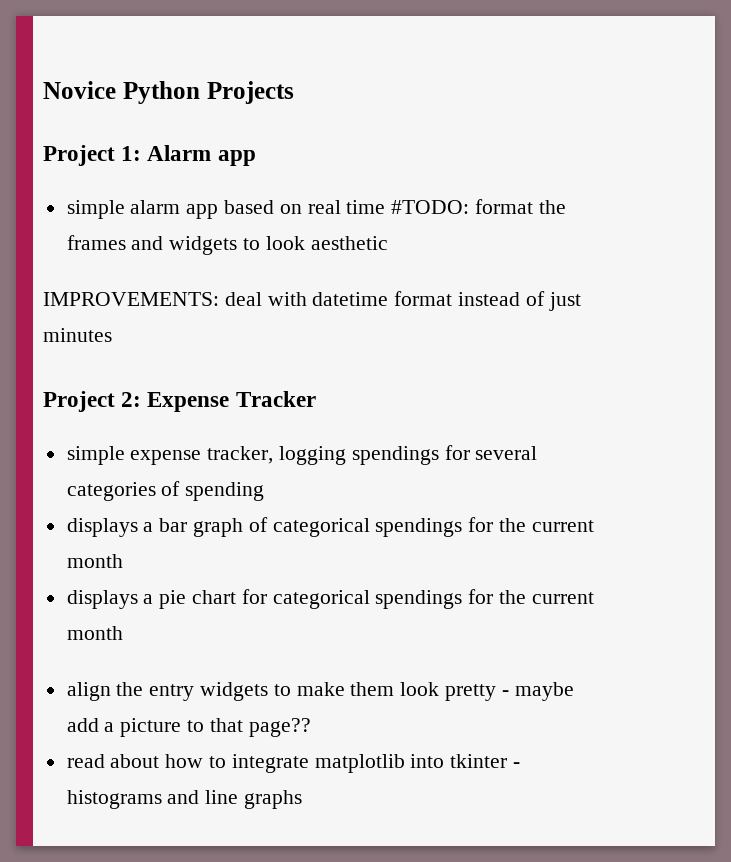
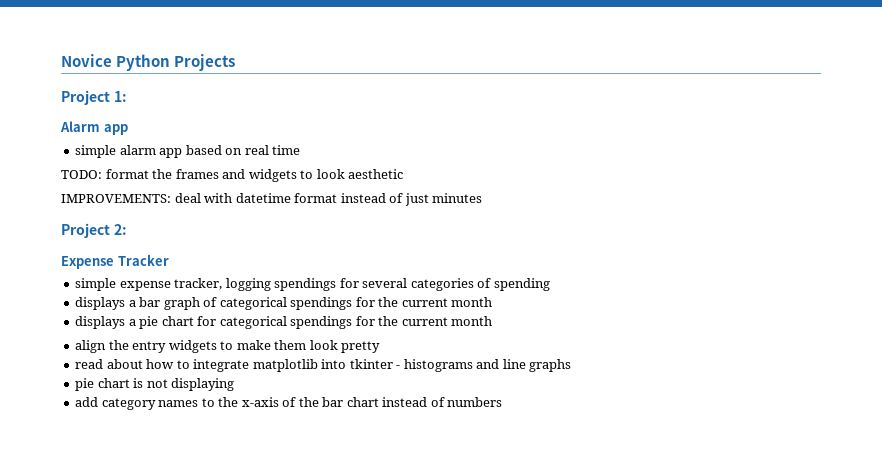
- Project 1: Alarm app
+ Project 1:
+ Alarm app
- simple alarm app based on real time #TODO: format the frames and widgets to look aesthetic
+ simple alarm app based on real time
+ TODO: format the frames and widgets to look aesthetic
- Project 2: Expense Tracker
+ Project 2:
+ Expense Tracker
- align the entry widgets to make them look pretty - maybe add a picture to that page??
+ align the entry widgets to make them look pretty
+ pie chart is not displaying
+ add category names to the x-axis of the bar chart instead of numbers

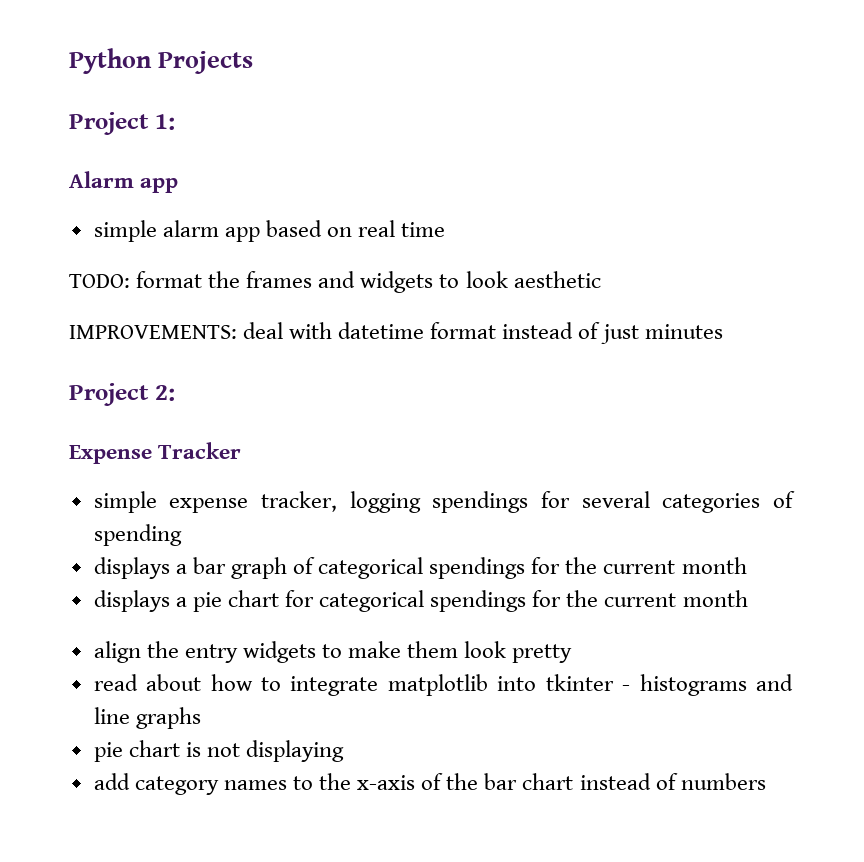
- Novice Python Projects
+ Python Projects

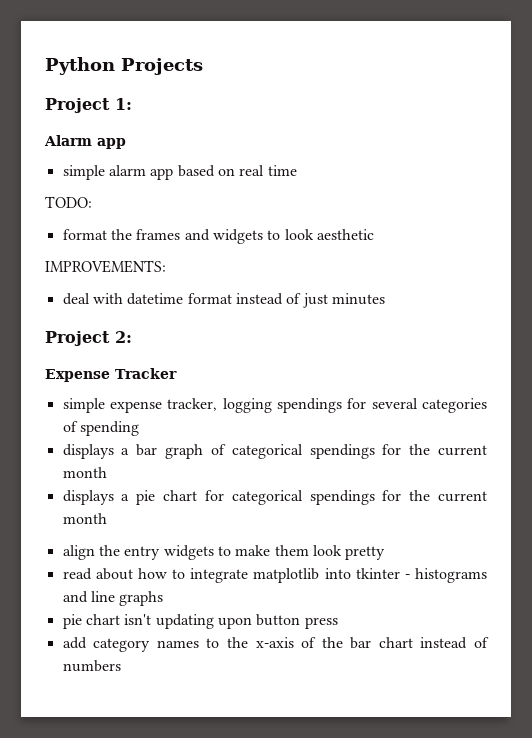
- TODO: format the frames and widgets to look aesthetic
+ TODO:
+ format the frames and widgets to look aesthetic
- IMPROVEMENTS: deal with datetime format instead of just minutes
+ IMPROVEMENTS:
+ deal with datetime format instead of just minutes
- pie chart is not displaying
+ pie chart isn't updating upon button press

